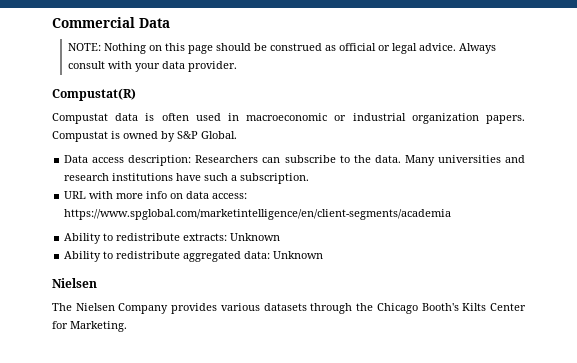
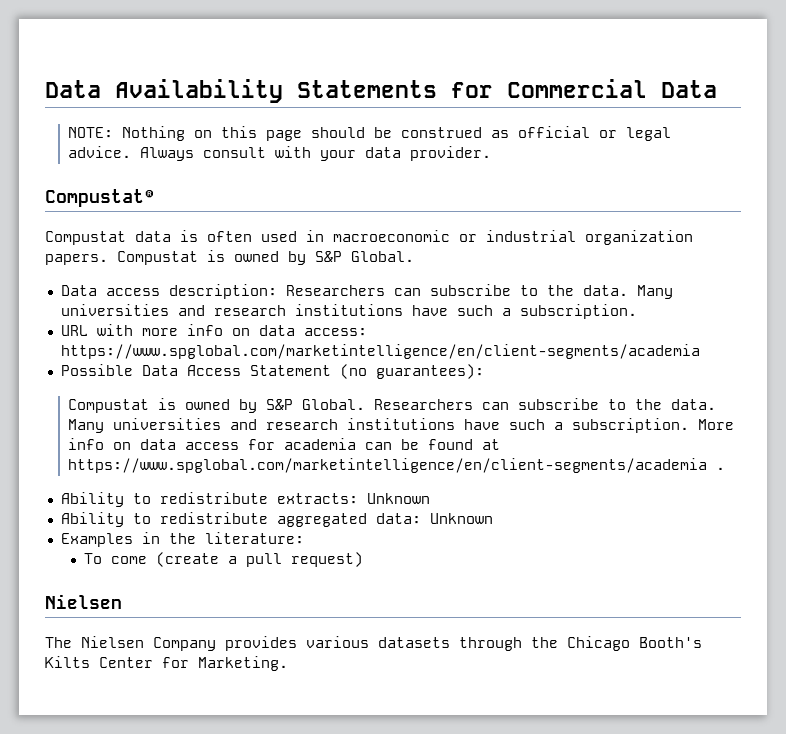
- Commercial Data
+ Data Availability Statements for Commercial Data
- Compustat(R)
+ Compustat®
+ Possible Data Access Statement (no guarantees):
+ Compustat is owned by S&P Global. Researchers can subscribe to the data. Many universities and research institutions have such a subscription. More info on data access for academia can be found at https://www.spglobal.com/marketintelligence/en/client-segments/academia .
+ Examples in the literature:
+ To come (create a pull request)

